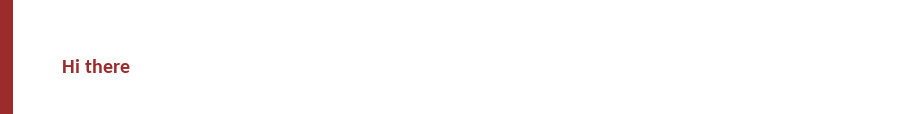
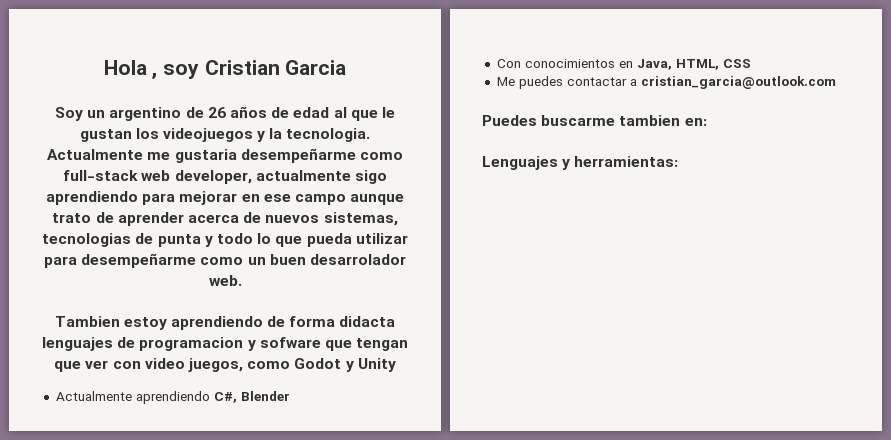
- Hi there
+ Hola , soy Cristian Garcia
+ Soy un argentino de 26 años de edad al que le gustan los videojuegos y la tecnologia. Actualmente me gustaria desempeñarme como full-stack web developer, actualmente sigo aprendiendo para mejorar en ese campo aunque trato de aprender acerca de nuevos sistemas, tecnologias de punta y todo lo que pueda utilizar para desempeñarme como un buen desarrolador web.
+ Tambien estoy aprendiendo de forma didacta lenguajes de programacion y sofware que tengan que ver con video juegos, como Godot y Unity
+ Actualmente aprendiendo C#, Blender
+ Con conocimientos en Java, HTML, CSS
+ Me puedes contactar a cristian_garcia@outlook.com
+ Puedes buscarme tambien en:
+ Lenguajes y herramientas:

